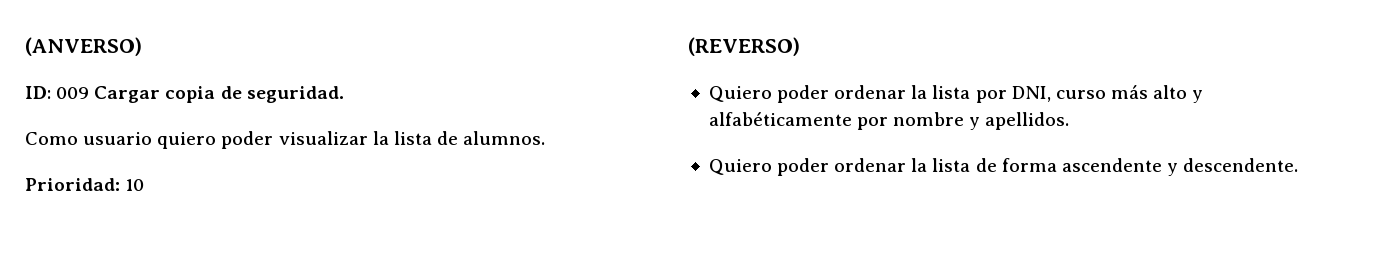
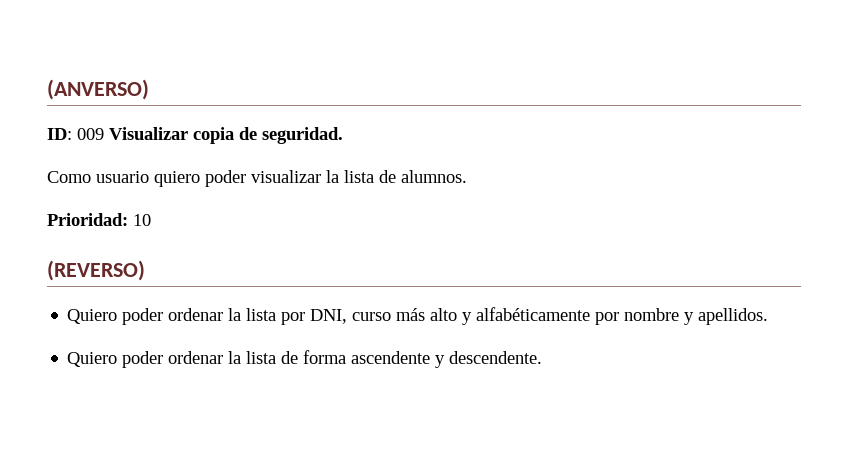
- ID: 009 Cargar copia de seguridad.
+ ID: 009 Visualizar copia de seguridad.

